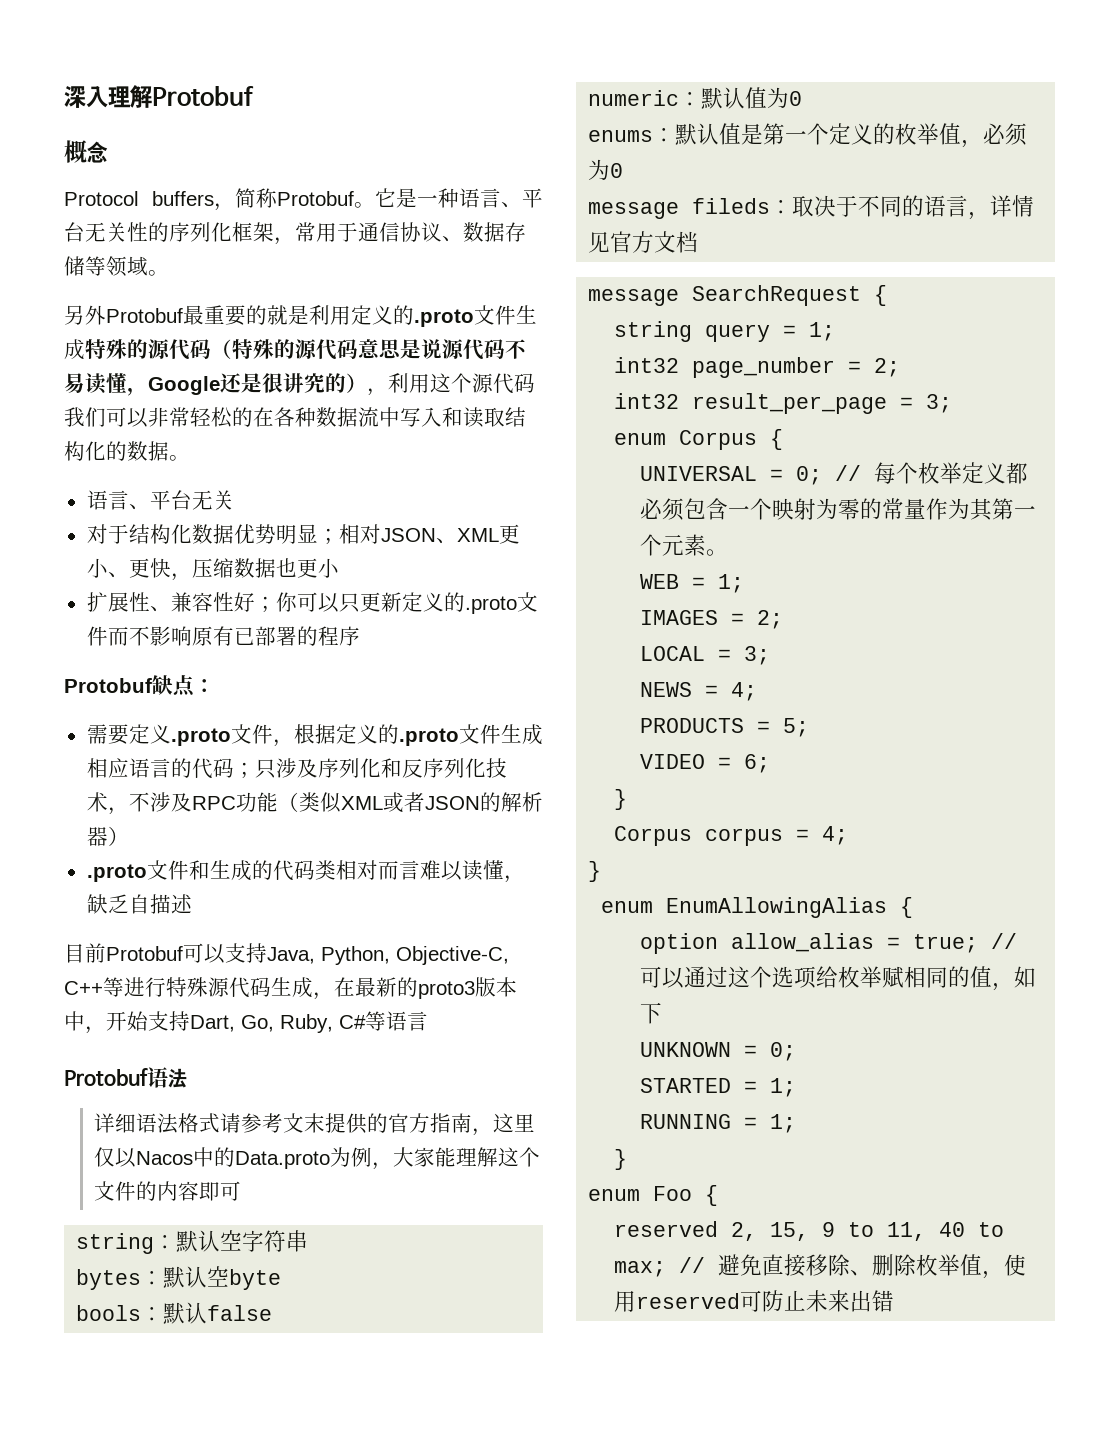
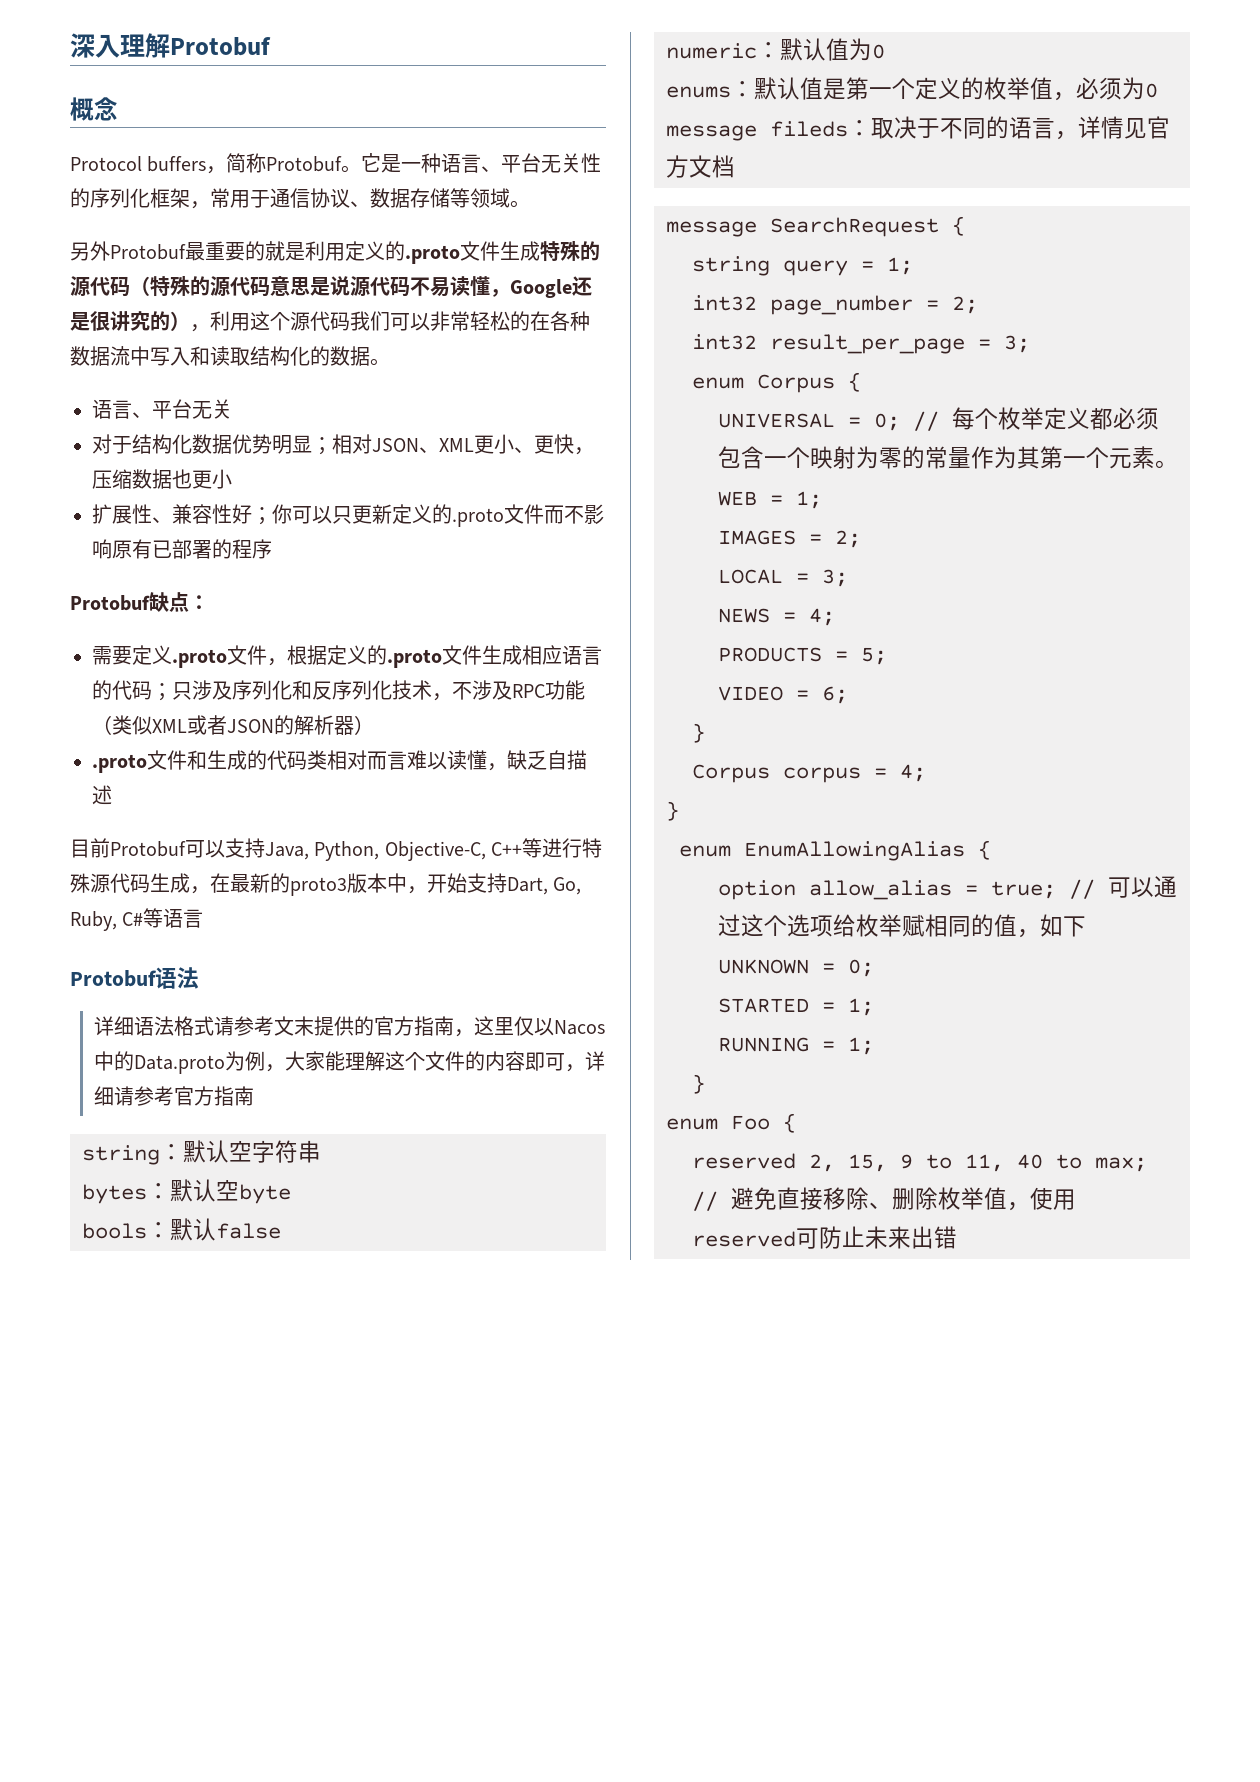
- 详细语法格式请参考文末提供的官方指南，这里仅以Nacos中的Data.proto为例，大家能理解这个文件的内容即可
+ 详细语法格式请参考文末提供的官方指南，这里仅以Nacos中的Data.proto为例，大家能理解这个文件的内容即可，详细请参考官方指南

